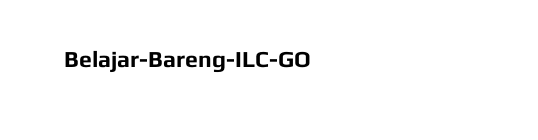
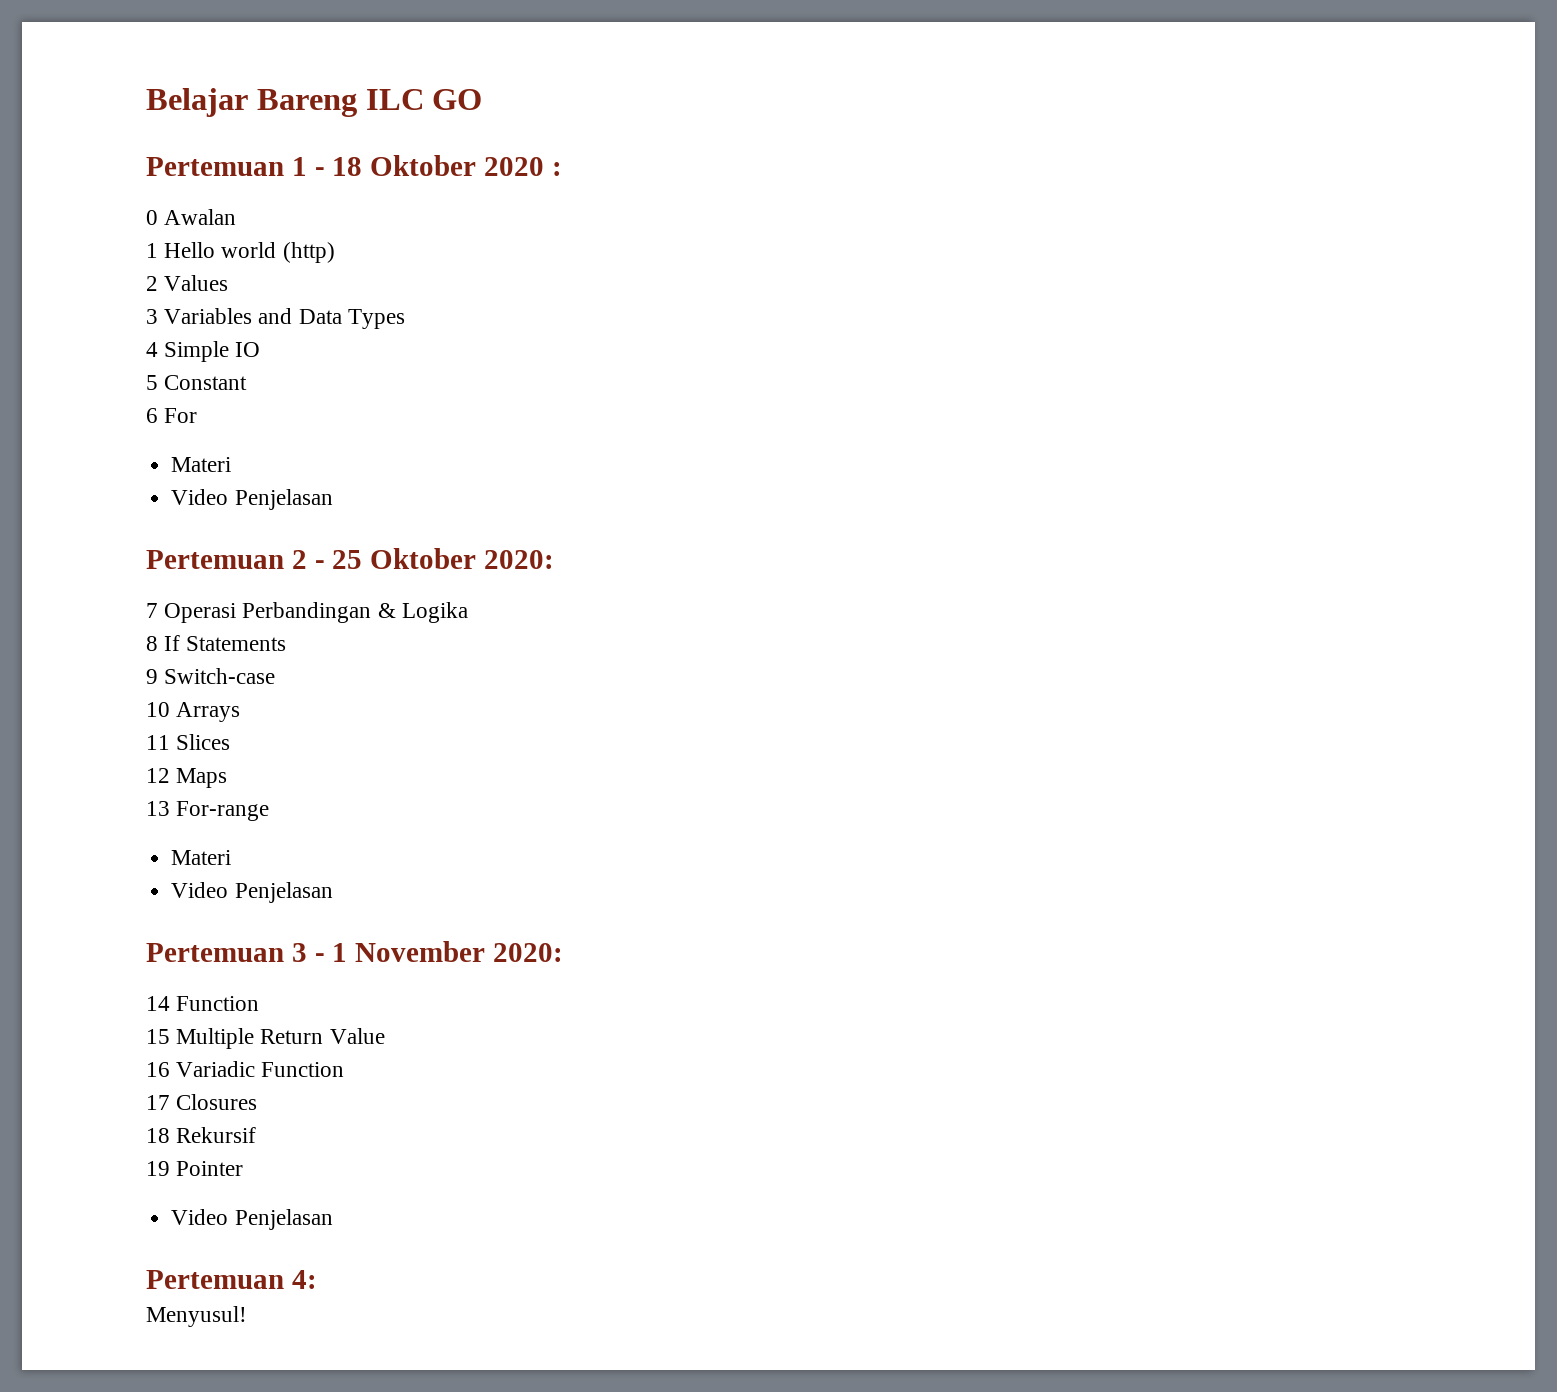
- Belajar-Bareng-ILC-GO
+ Belajar Bareng ILC GO
+ Pertemuan 1 - 18 Oktober 2020 :
+ 0 Awalan
+ 1 Hello world (http)
+ 2 Values
+ 3 Variables and Data Types
+ 4 Simple IO
+ 5 Constant
+ 6 For
+ Materi
+ Video Penjelasan
+ Pertemuan 2 - 25 Oktober 2020:
+ 7 Operasi Perbandingan & Logika
+ 8 If Statements
+ 9 Switch-case
+ 10 Arrays
+ 11 Slices
+ 12 Maps
+ 13 For-range
+ Materi
+ Video Penjelasan
+ Pertemuan 3 - 1 November 2020:
+ 14 Function
+ 15 Multiple Return Value
+ 16 Variadic Function
+ 17 Closures
+ 18 Rekursif
+ 19 Pointer
+ Video Penjelasan
+ Pertemuan 4:
+ Menyusul!

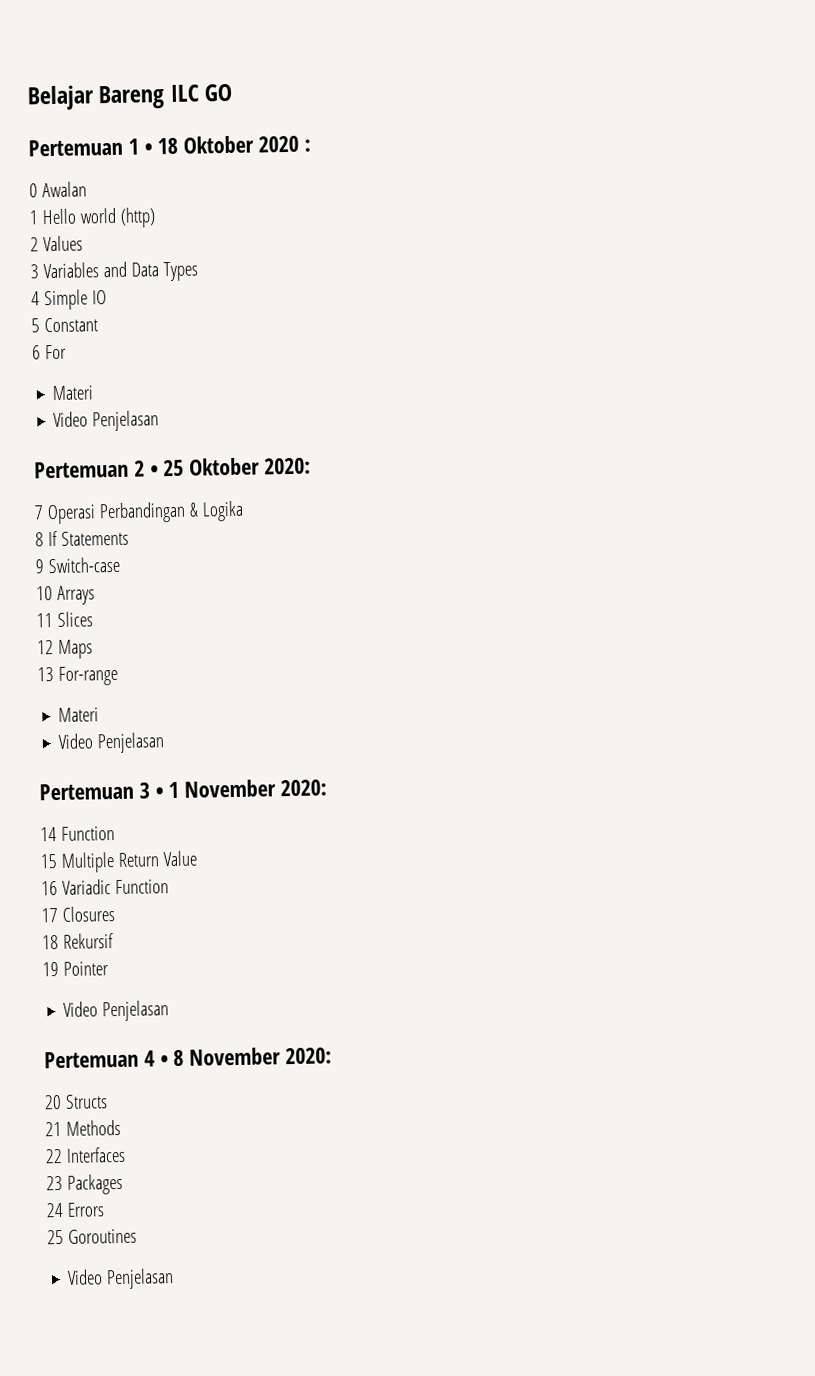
- Pertemuan 1 - 18 Oktober 2020 :
+ Pertemuan 1 • 18 Oktober 2020 :
- Pertemuan 2 - 25 Oktober 2020:
+ Pertemuan 2 • 25 Oktober 2020:
- Pertemuan 3 - 1 November 2020:
+ Pertemuan 3 • 1 November 2020:
- Pertemuan 4:
- Menyusul!
+ Pertemuan 4 • 8 November 2020:
+ 20 Structs
+ 21 Methods
+ 22 Interfaces
+ 23 Packages
+ 24 Errors
+ 25 Goroutines
+ Video Penjelasan

